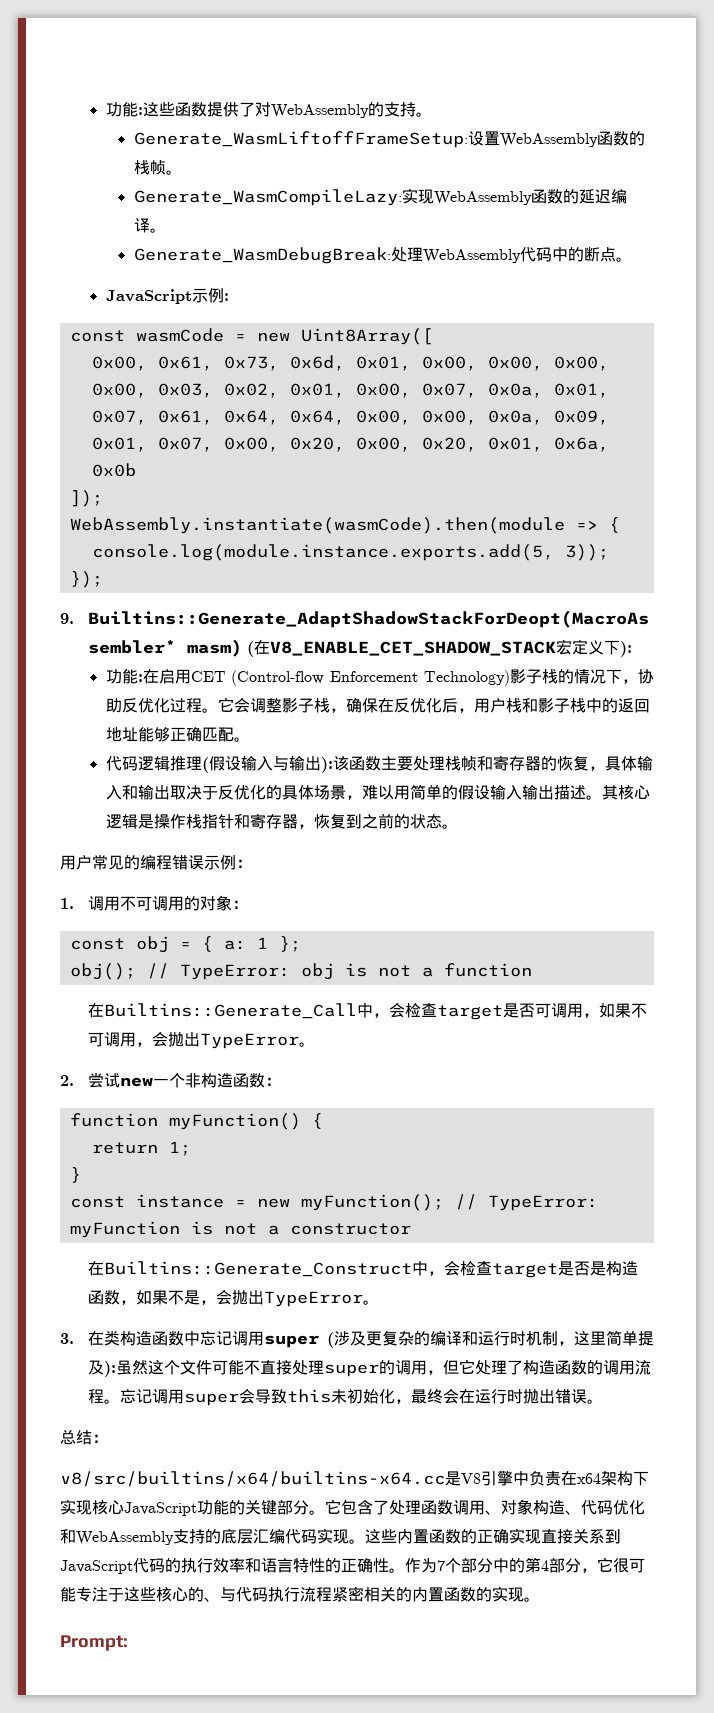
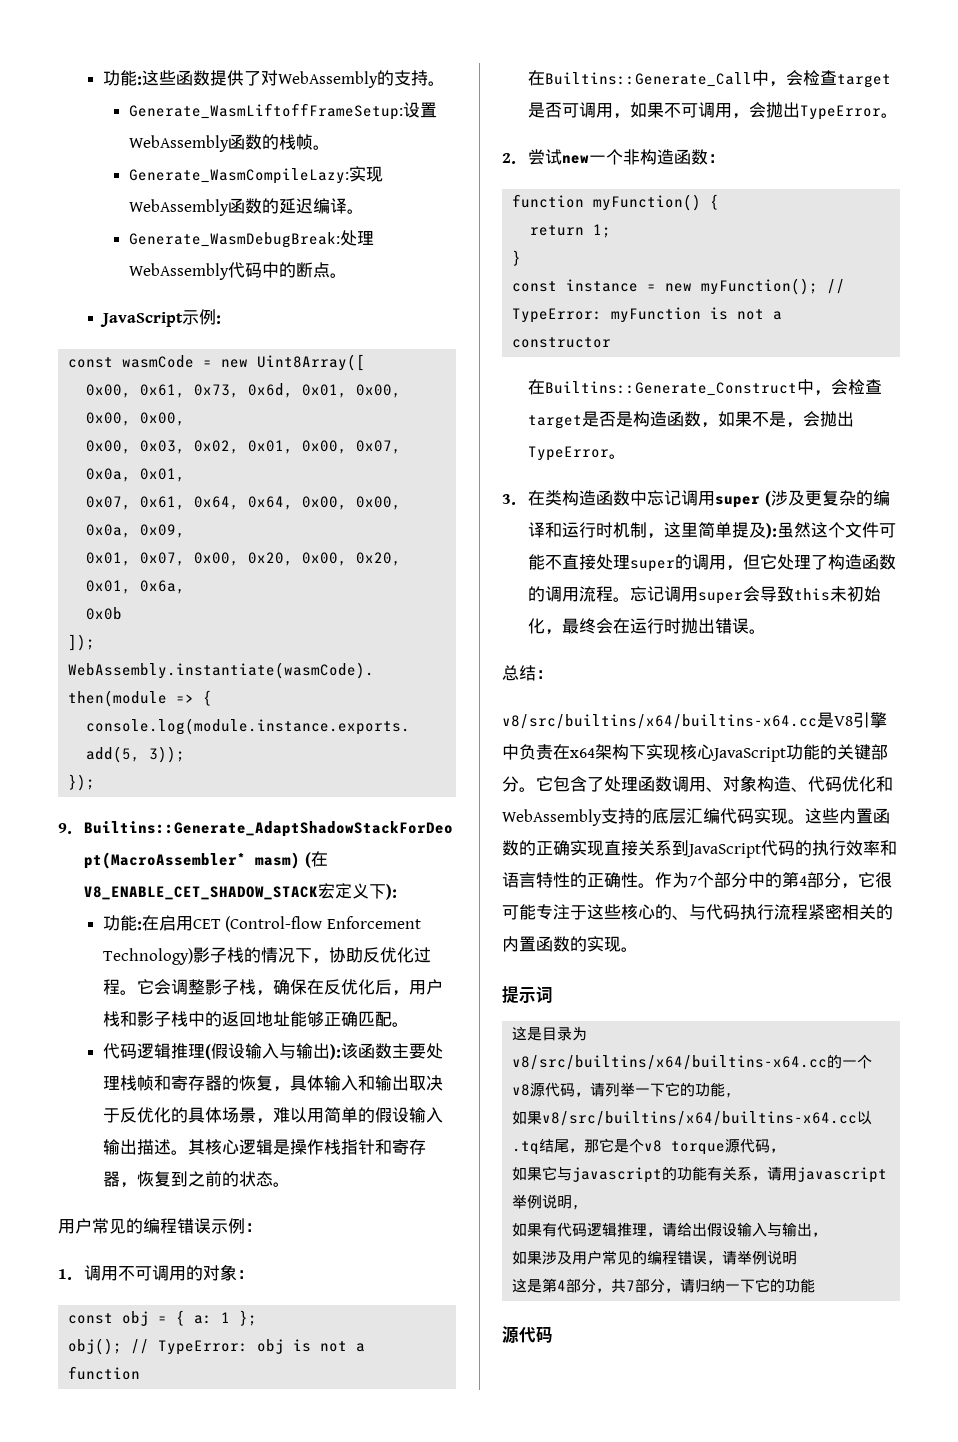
- Prompt:
+ 提示词
+ 这是目录为v8/src/builtins/x64/builtins-x64.cc的一个v8源代码，请列举一下它的功能,
+ 如果v8/src/builtins/x64/builtins-x64.cc以.tq结尾，那它是个v8 torque源代码，
+ 如果它与javascript的功能有关系，请用javascript举例说明,
+ 如果有代码逻辑推理，请给出假设输入与输出，
+ 如果涉及用户常见的编程错误，请举例说明
+ 这是第4部分，共7部分，请归纳一下它的功能
+ 源代码

